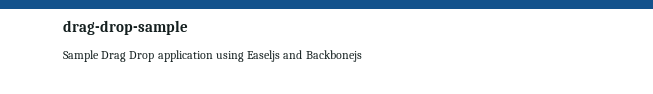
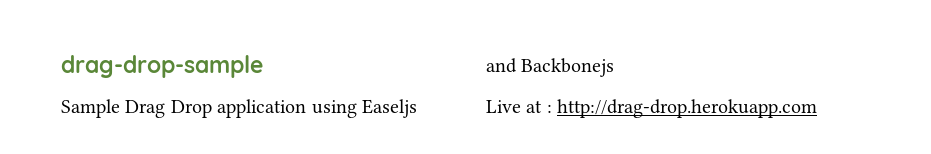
+ Live at : http://drag-drop.herokuapp.com

